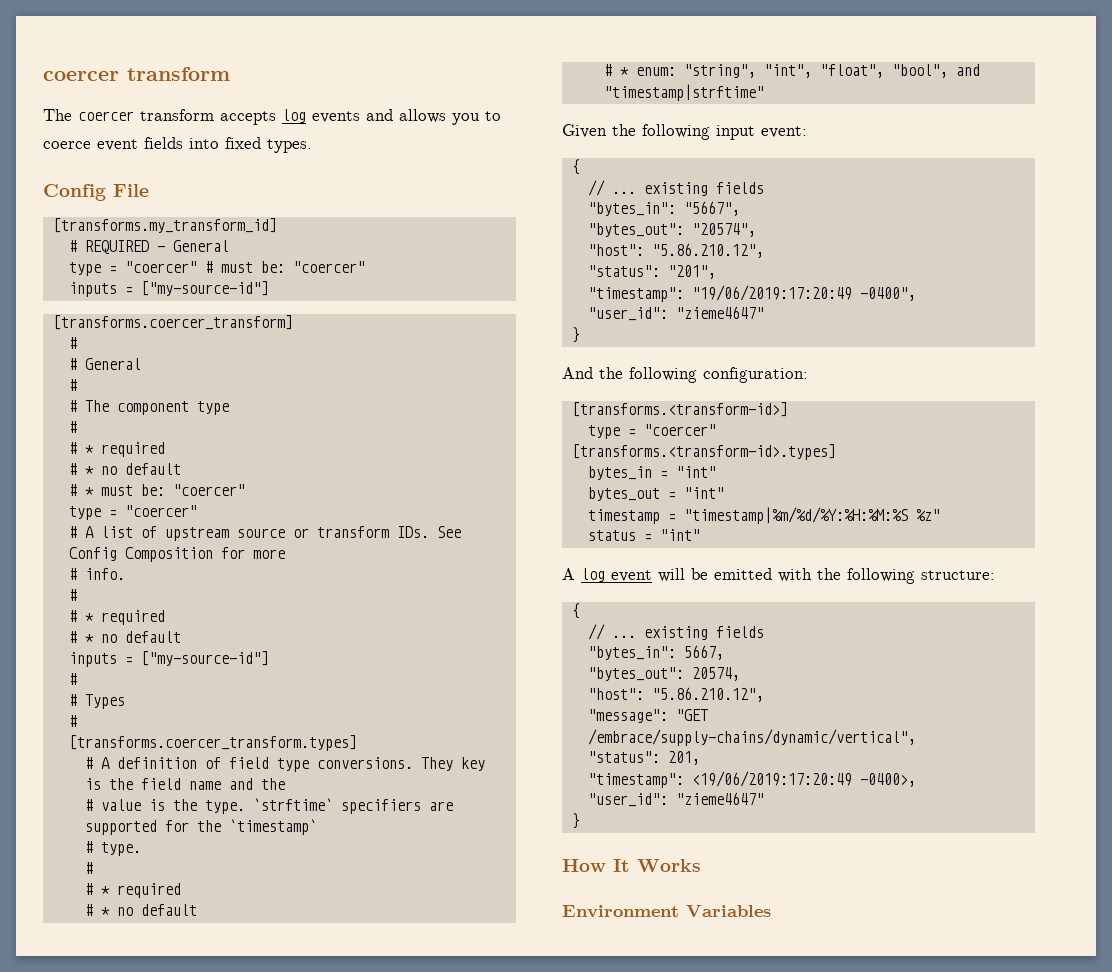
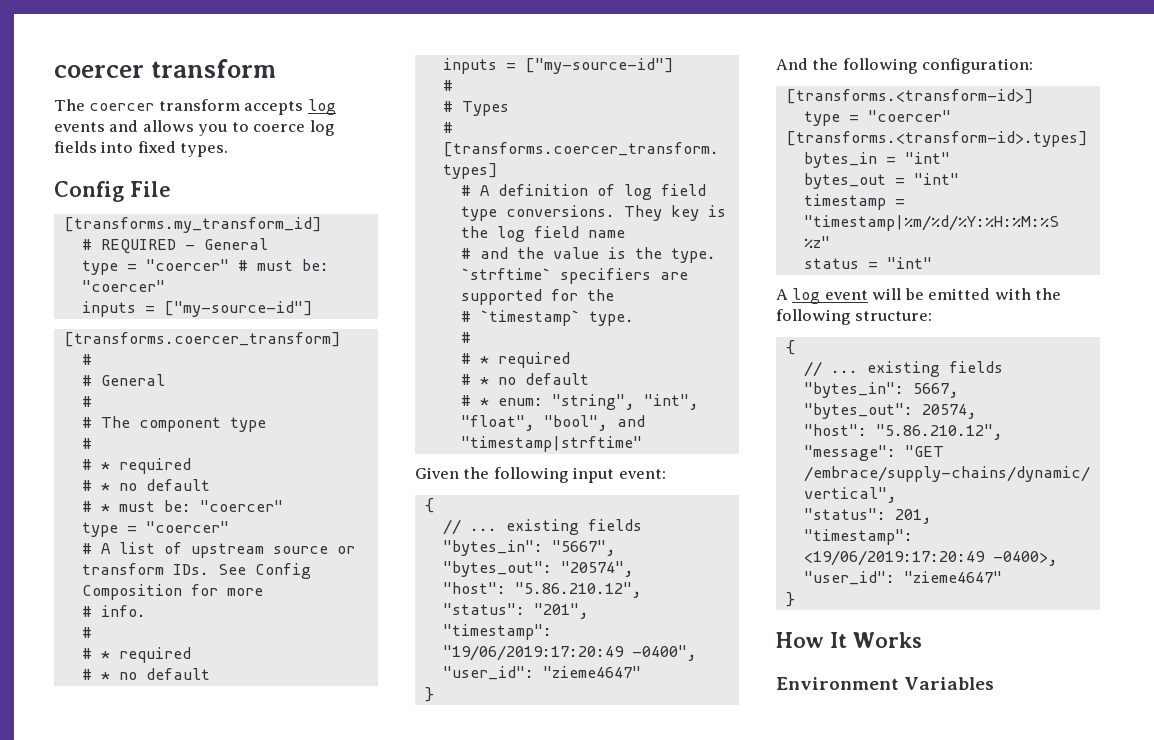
- The coercer transform accepts log events and allows you to coerce event fields into fixed types.
+ The coercer transform accepts log events and allows you to coerce log fields into fixed types.
- # A definition of field type conversions.
+ # A definition of log field type conversions.
- They key is the field name and the
- # value is the type.
+ They key is the log field name
+ # and the value is the type.
- `strftime` specifiers are supported for the `timestamp`
- # type.
+ `strftime` specifiers are supported for the
+ # `timestamp` type.

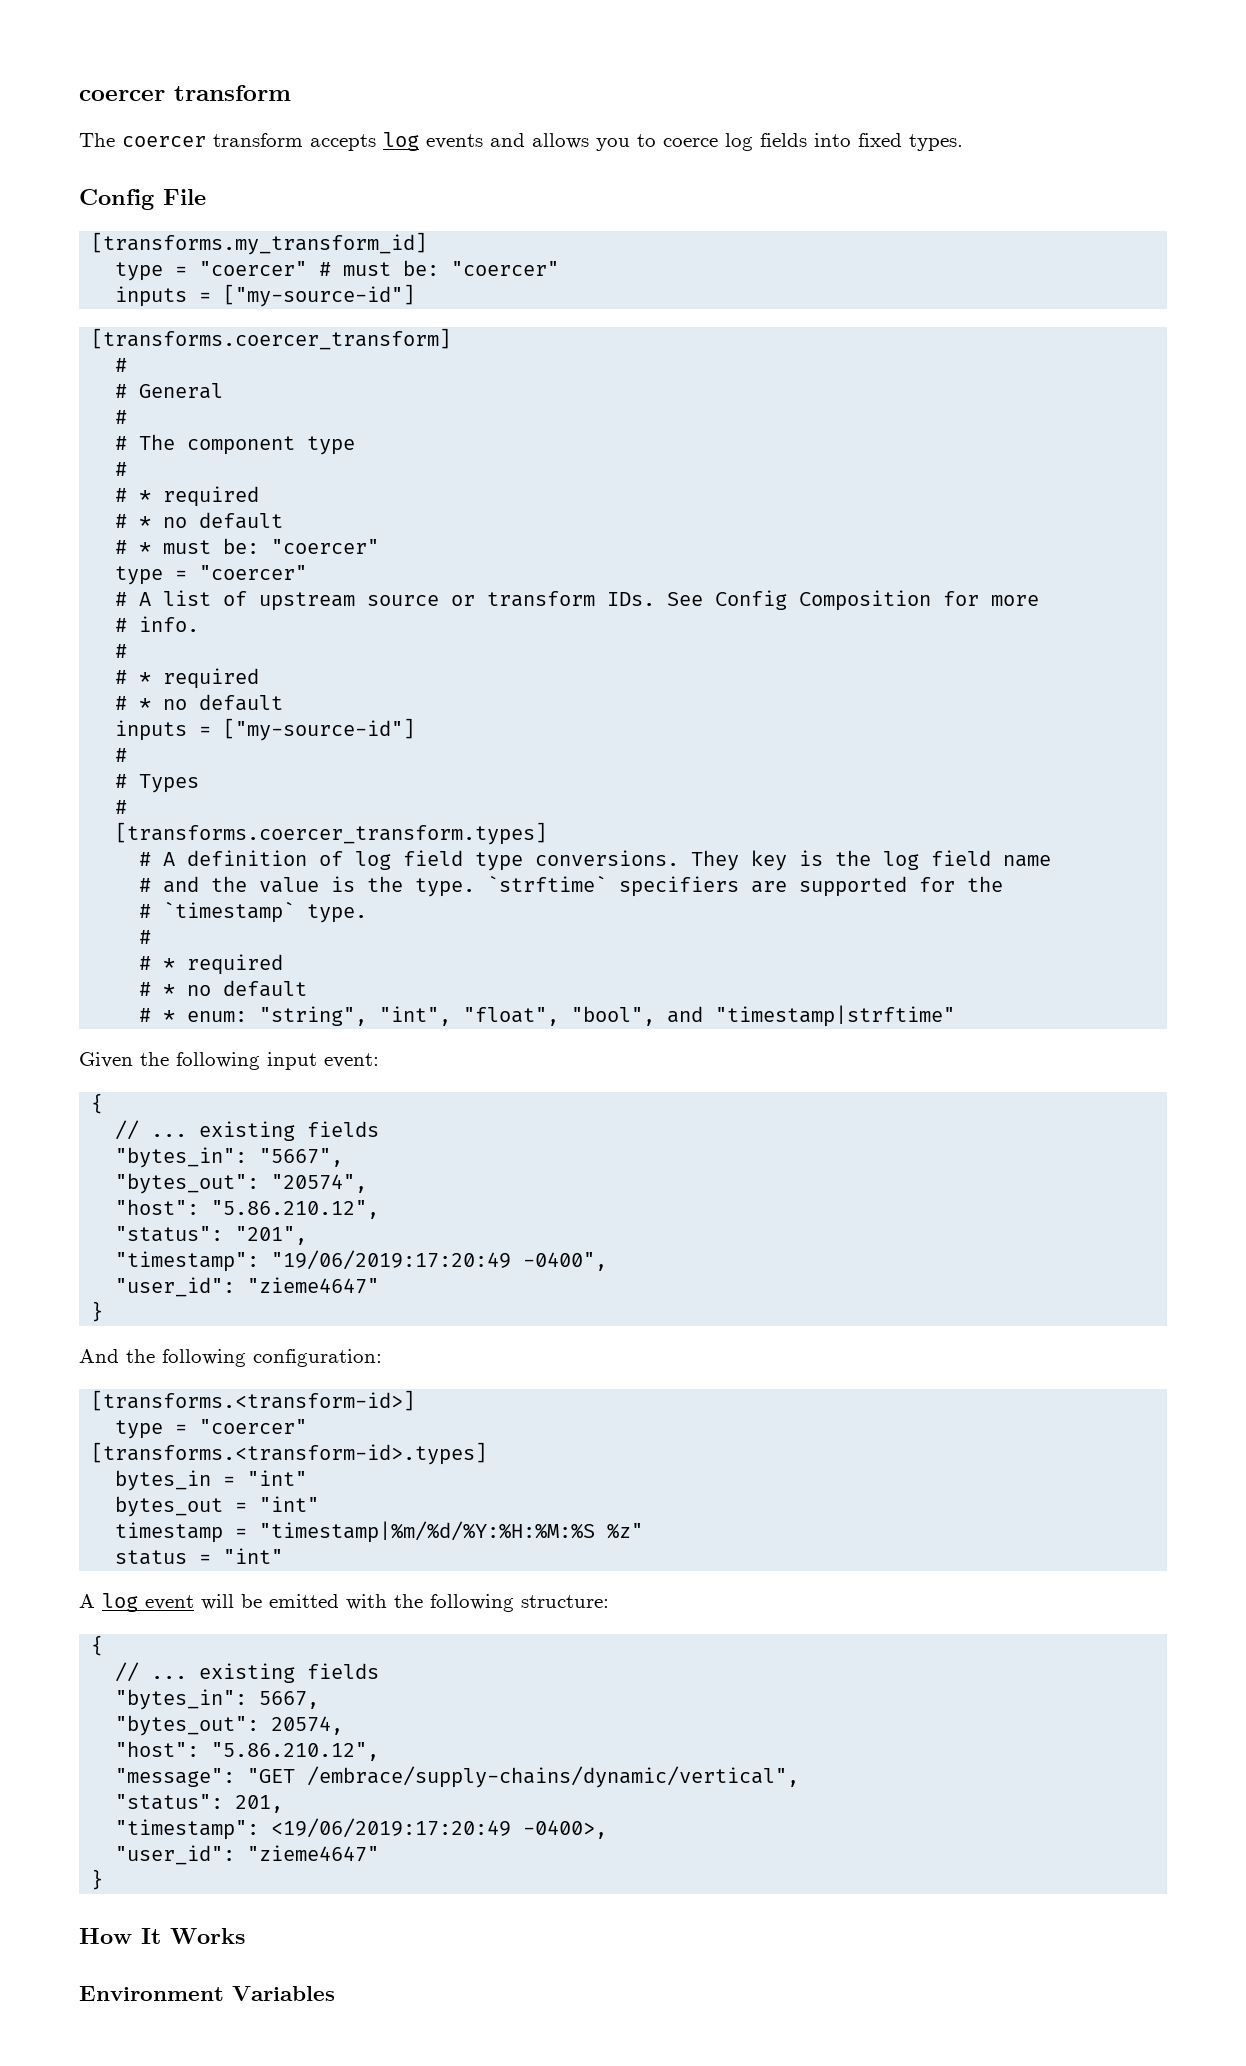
- # REQUIRED - General

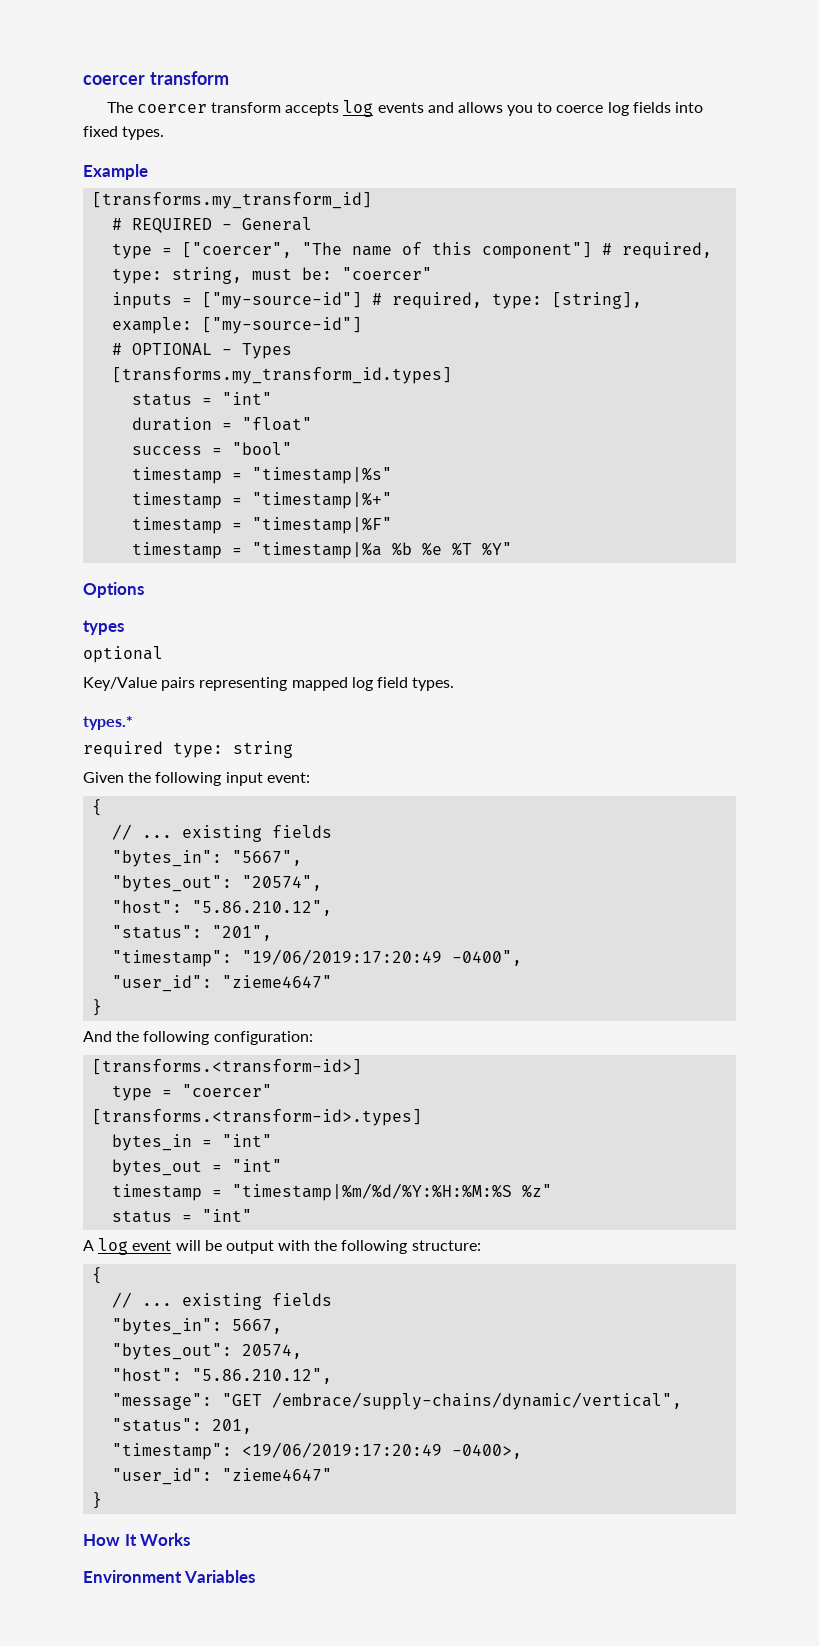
- Config File
+ Example
- type = "coercer" # must be: "coercer"
- inputs = ["my-source-id"]
- [transforms.coercer_transform]
- #
- # General
- #
- # The component type
- #
- # * required
- # * no default
- # * must be: "coercer"
- type = "coercer"
- # A list of upstream source or transform IDs. See Config Composition for more
- # info.
- #
- # * required
- # * no default
- inputs = ["my-source-id"]
- #
- # Types
- #
- [transforms.coercer_transform.types]
- # A definition of log field type conversions. They key is the log field name
- # and the value is the type. `strftime` specifiers are supported for the
- # `timestamp` type.
- #
- # * required
- # * no default
- # * enum: "string", "int", "float", "bool", and "timestamp|strftime"
+ # REQUIRED - General
+ type = ["coercer", "The name of this component"] # required, type: string, must be: "coercer"
+ inputs = ["my-source-id"] # required, type: [string], example: ["my-source-id"]
+ # OPTIONAL - Types
+ [transforms.my_transform_id.types]
+ status = "int"
+ duration = "float"
+ success = "bool"
+ timestamp = "timestamp|%s"
+ timestamp = "timestamp|%+"
+ timestamp = "timestamp|%F"
+ timestamp = "timestamp|%a %b %e %T %Y"
+ Options
+ types
+ optional
+ Key/Value pairs representing mapped log field types.
+ types.*
+ required type: string
- A log event will be emitted with the following structure:
+ A log event will be output with the following structure:

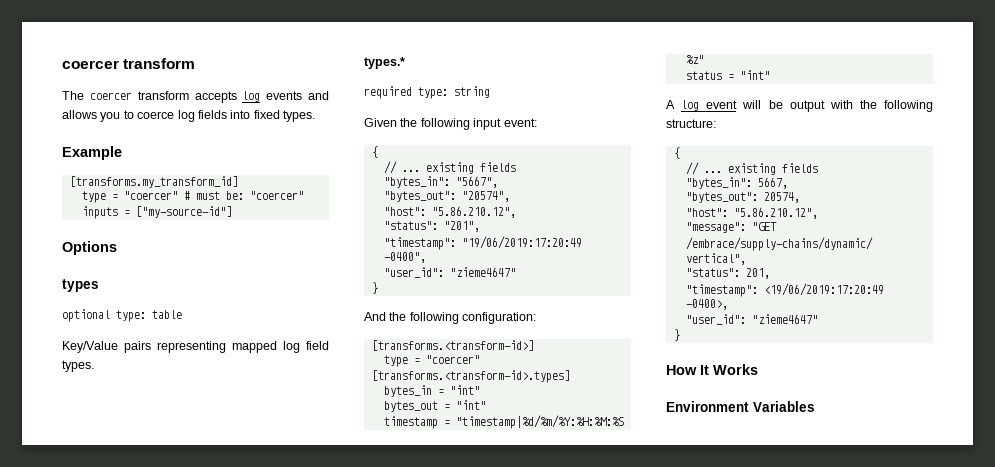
- # REQUIRED - General
- type = ["coercer", "The name of this component"] # required, type: string, must be: "coercer"
+ type = "coercer" # must be: "coercer"
- inputs = ["my-source-id"] # required, type: [string], example: ["my-source-id"]
- # OPTIONAL - Types
- [transforms.my_transform_id.types]
- status = "int"
- duration = "float"
- success = "bool"
- timestamp = "timestamp|%s"
- timestamp = "timestamp|%+"
- timestamp = "timestamp|%F"
- timestamp = "timestamp|%a %b %e %T %Y"
+ inputs = ["my-source-id"]
- optional
+ optional type: table
- timestamp = "timestamp|%m/%d/%Y:%H:%M:%S %z"
+ timestamp = "timestamp|%d/%m/%Y:%H:%M:%S %z"

